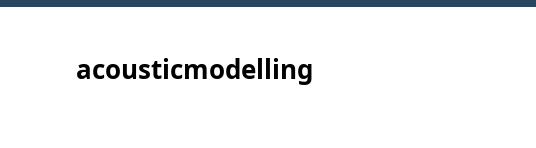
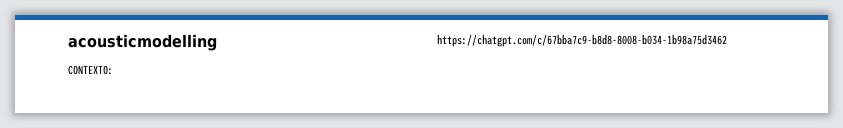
+ CONTEXTO: https://chatgpt.com/c/67bba7c9-b8d8-8008-b034-1b98a75d3462

